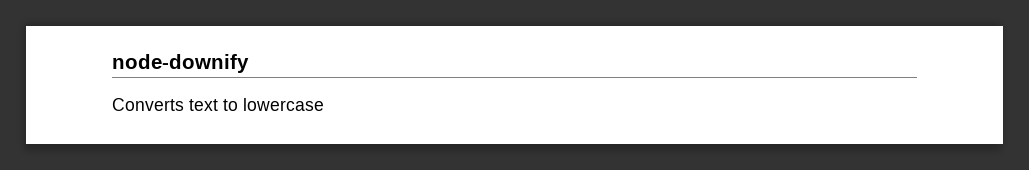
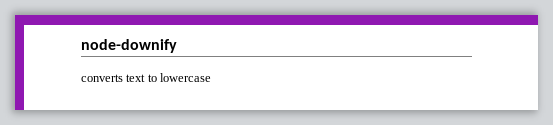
- Converts text to lowercase
+ converts text to lowercase

